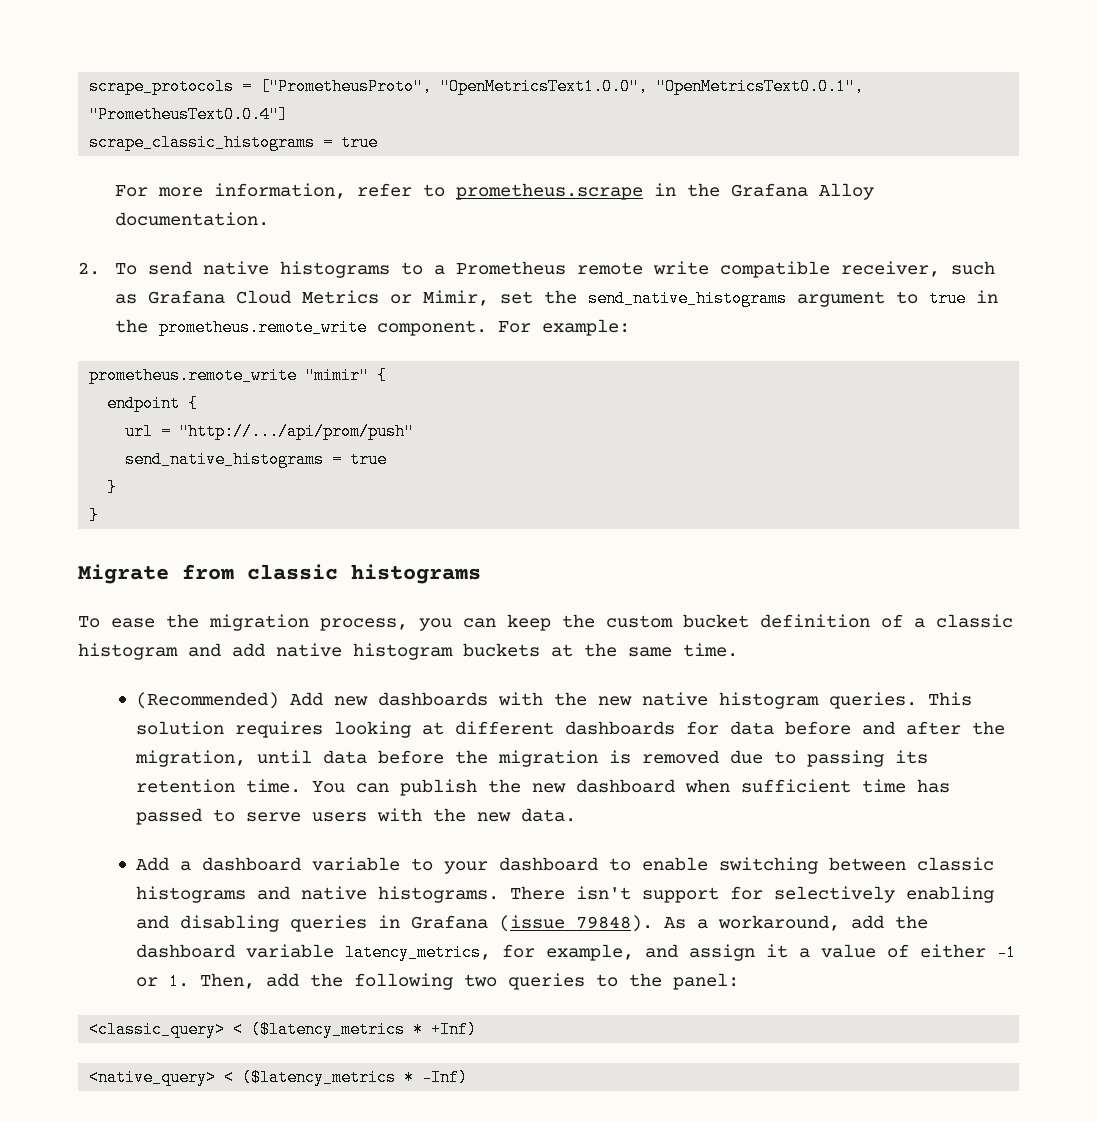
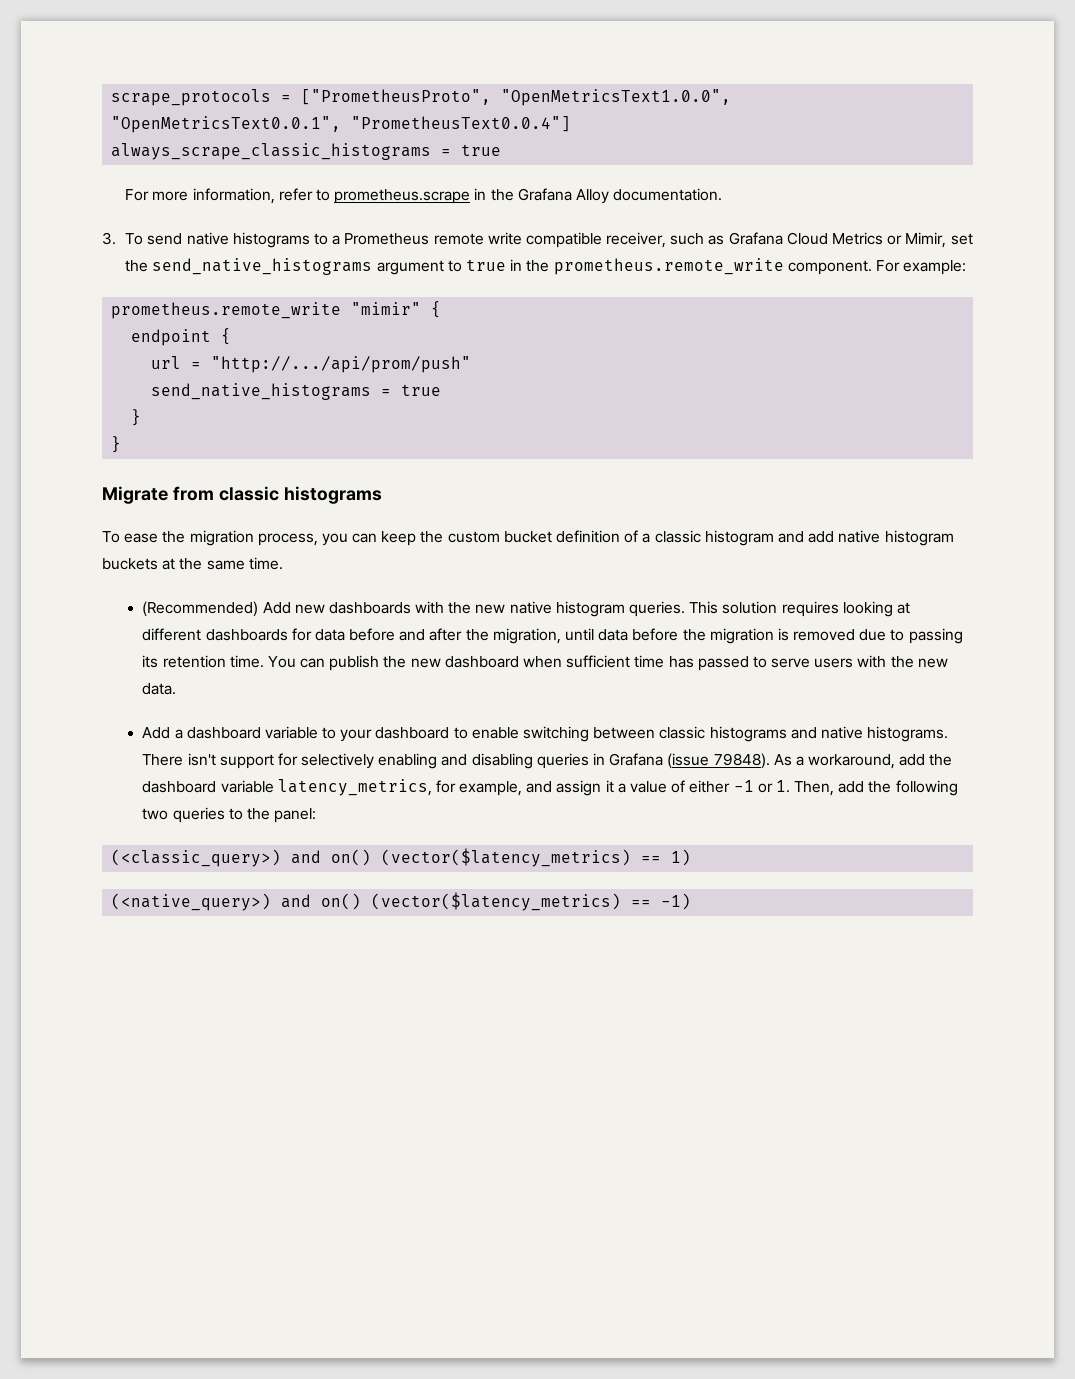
- scrape_classic_histograms = true
+ always_scrape_classic_histograms = true
- 2. To send native histograms to a Prometheus remote write compatible receiver, such as Grafana Cloud Metrics or Mimir, set the send_native_histograms argument to true in the prometheus.remote_write component.
+ 3. To send native histograms to a Prometheus remote write compatible receiver, such as Grafana Cloud Metrics or Mimir, set the send_native_histograms argument to true in the prometheus.remote_write component.
- <classic_query> < ($latency_metrics * +Inf)
- <native_query> < ($latency_metrics * -Inf)
+ (<classic_query>) and on() (vector($latency_metrics) == 1)
+ (<native_query>) and on() (vector($latency_metrics) == -1)

